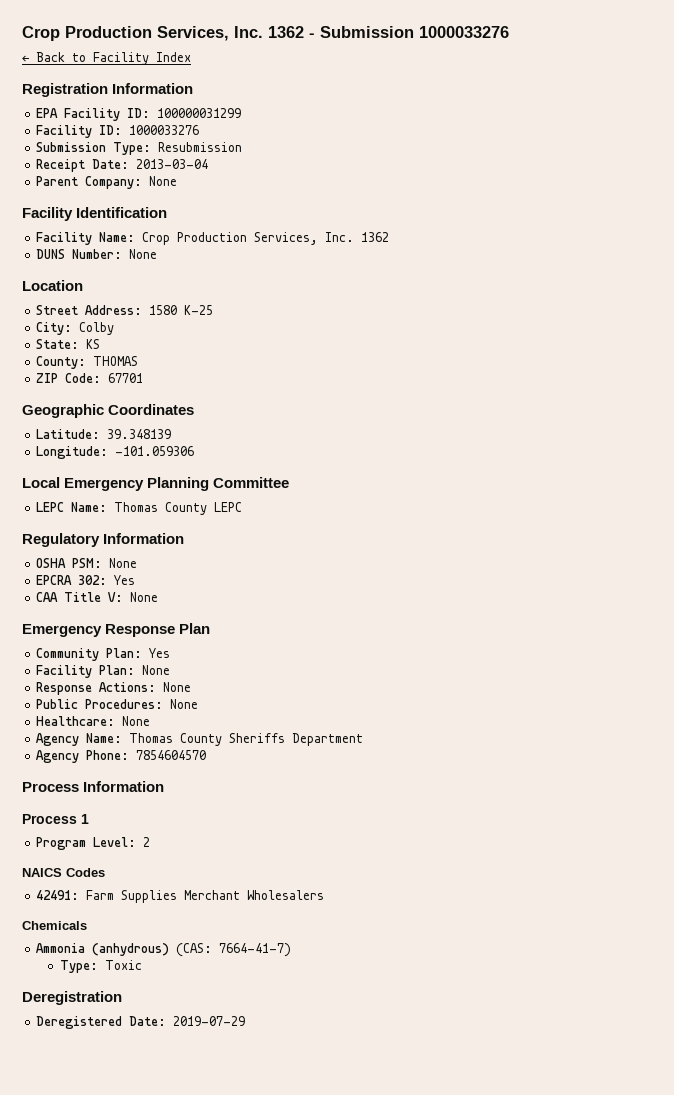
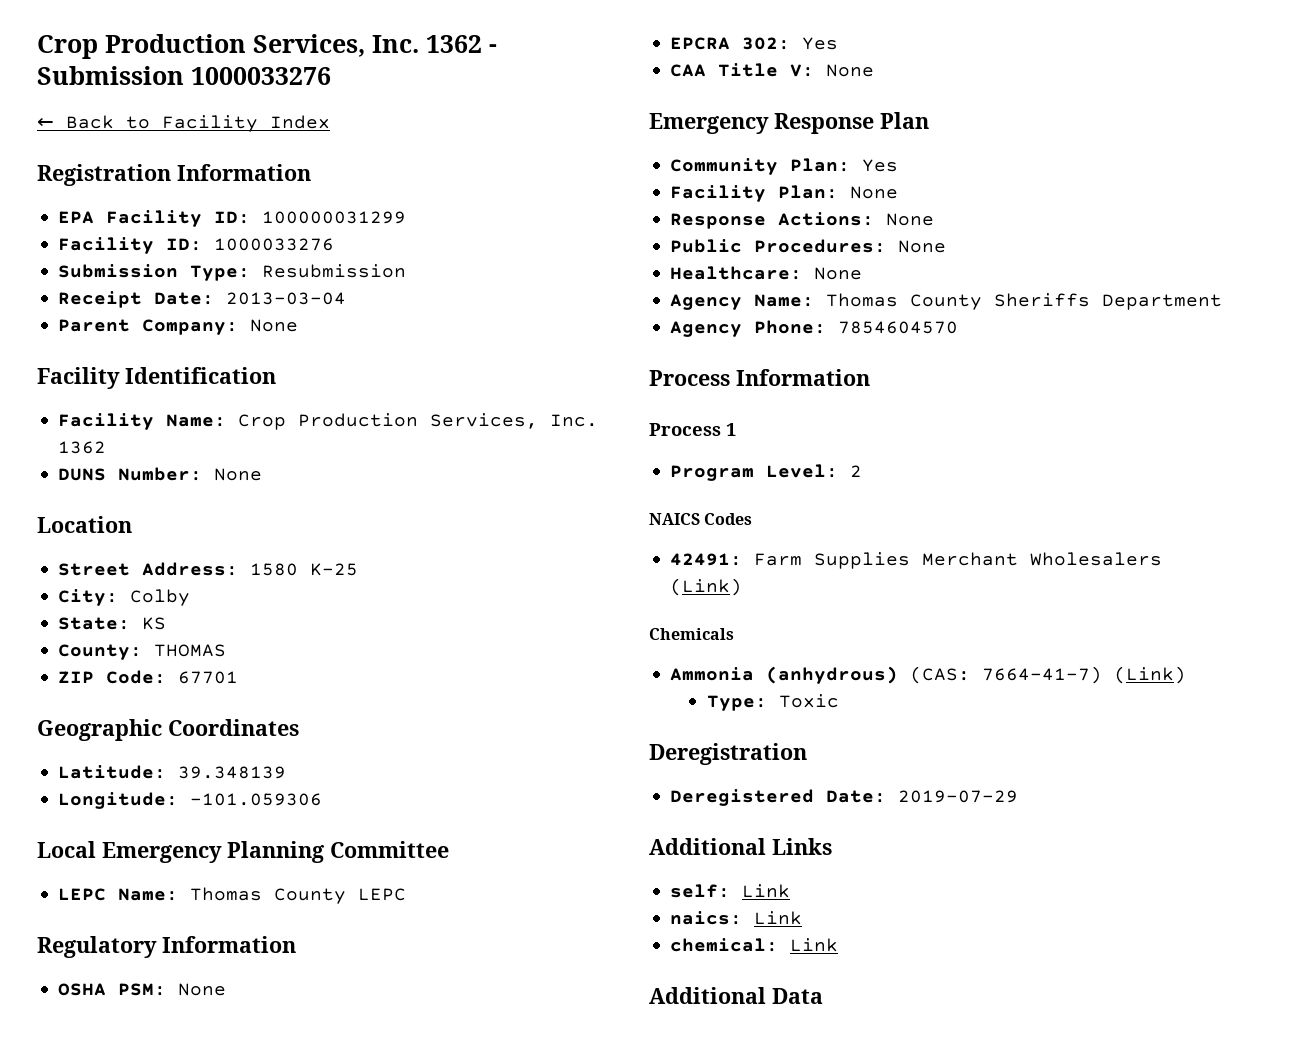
- 42491: Farm Supplies Merchant Wholesalers
+ 42491: Farm Supplies Merchant Wholesalers (Link)
- Ammonia (anhydrous) (CAS: 7664-41-7)
+ Ammonia (anhydrous) (CAS: 7664-41-7) (Link)
+ Additional Links
+ self: Link
+ naics: Link
+ chemical: Link
+ Additional Data

